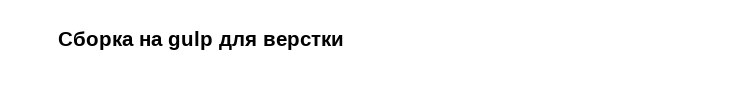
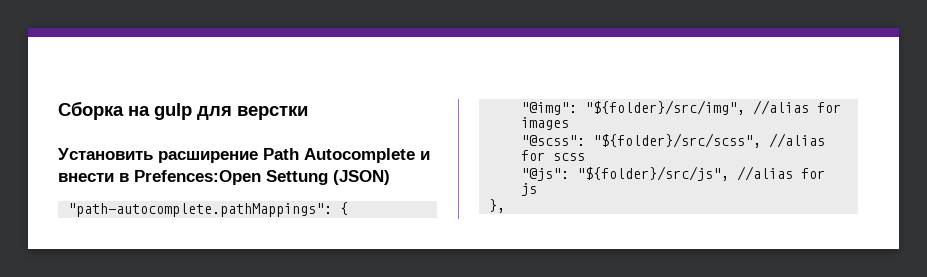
+ Установить расширение Path Autocomplete и внести в Prefences:Open Settung (JSON)
+ "path-autocomplete.pathMappings": {
+ "@img": "${folder}/src/img", //alias for images
+ "@scss": "${folder}/src/scss", //alias for scss
+ "@js": "${folder}/src/js", //alias for js
+ },

